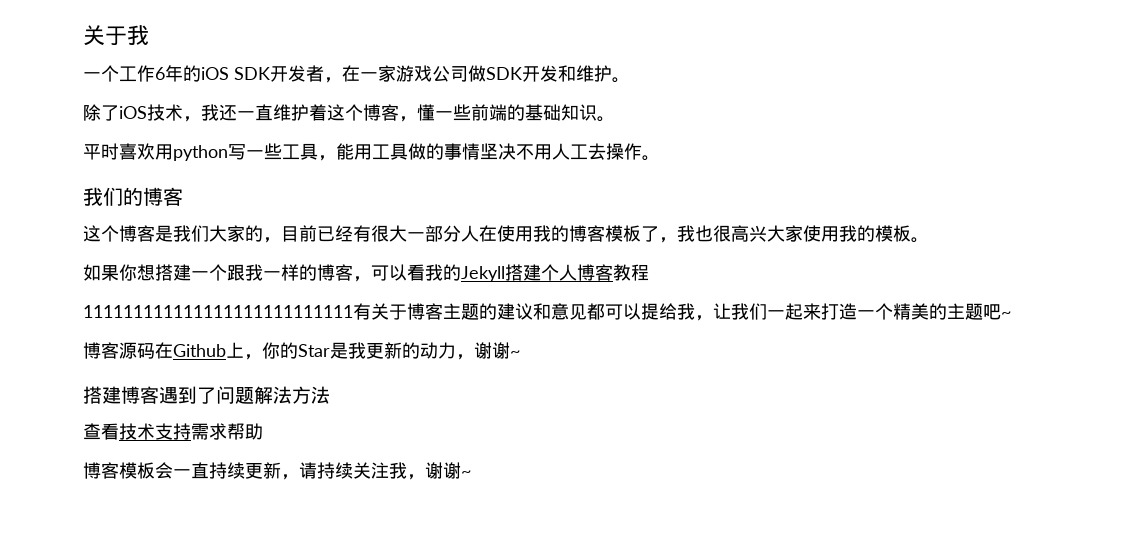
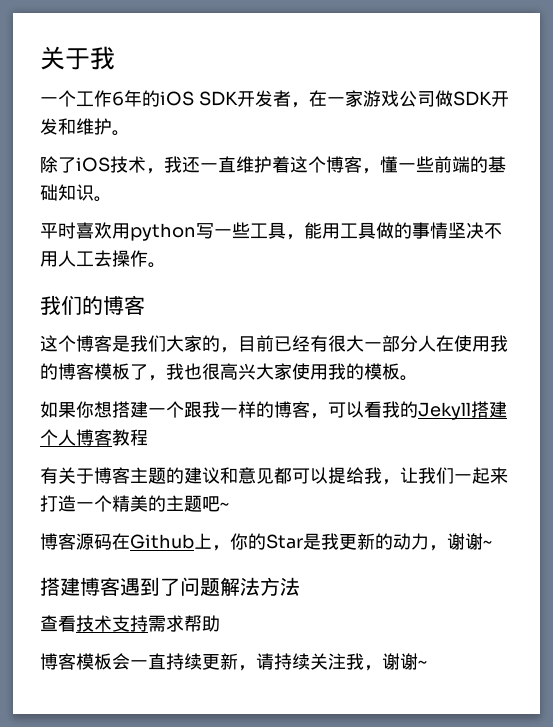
- 111111111111111111111111111有关于博客主题的建议和意见都可以提给我，让我们一起来打造一个精美的主题吧~
+ 有关于博客主题的建议和意见都可以提给我，让我们一起来打造一个精美的主题吧~

